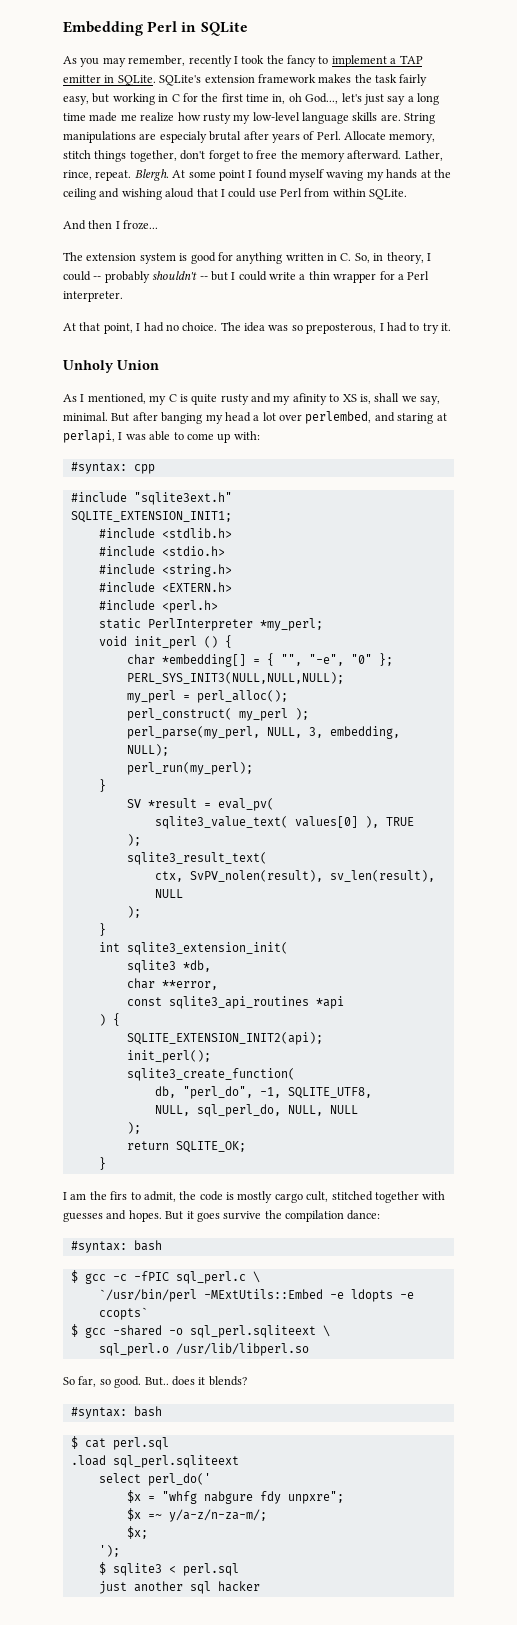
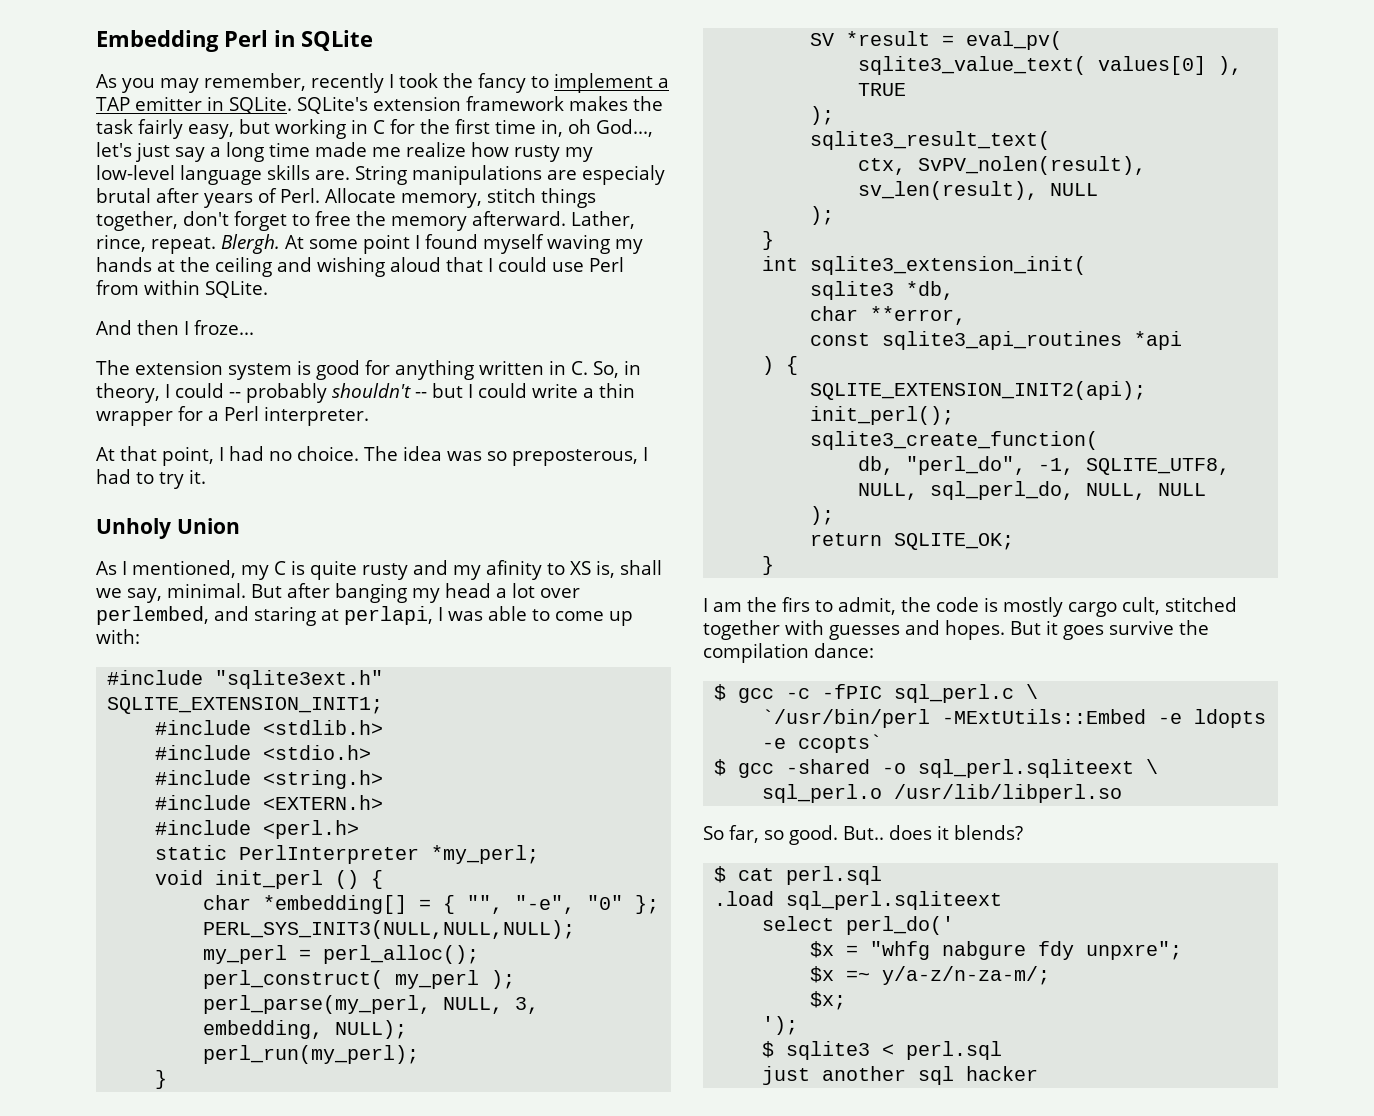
- #syntax: cpp
  But it goes survive the compilation dance:
- #syntax: bash
  But.. does it blends?
- #syntax: bash

